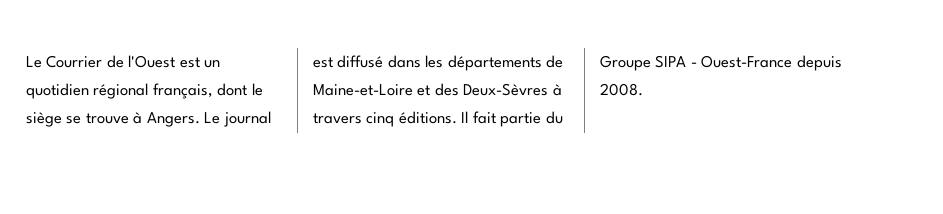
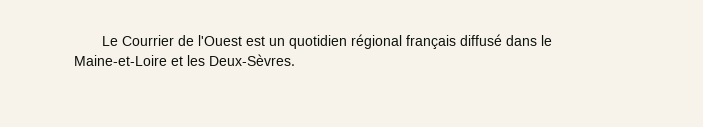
- Le Courrier de l'Ouest est un quotidien régional français, dont le siège se trouve à Angers. Le journal est diffusé dans les départements de Maine-et-Loire et des Deux-Sèvres à travers cinq éditions. Il fait partie du Groupe SIPA - Ouest-France depuis 2008.
+ Le Courrier de l'Ouest est un quotidien régional français diffusé dans le Maine-et-Loire et les Deux-Sèvres.

